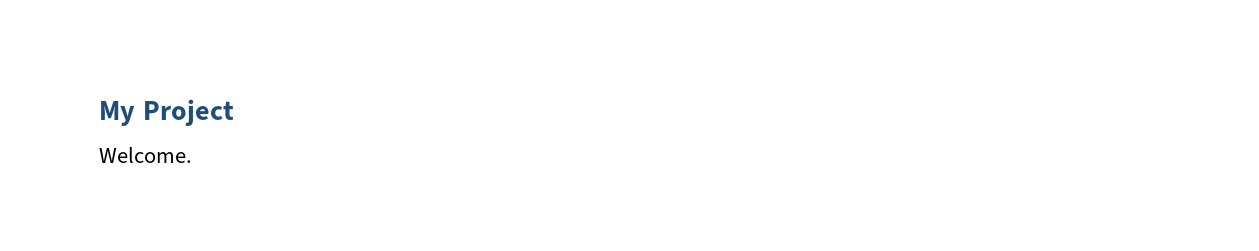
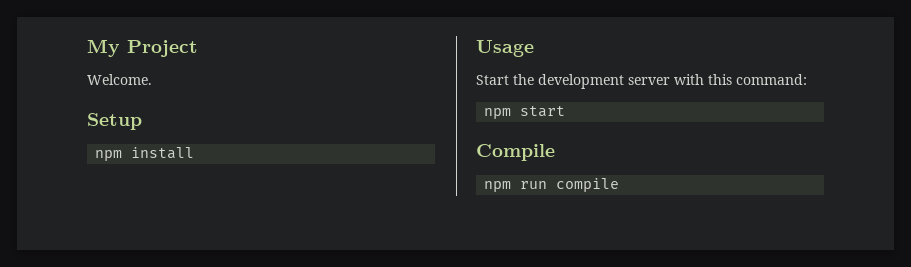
+ Setup
+ npm install
+ Usage
+ Start the development server with this command:
+ npm start
+ Compile
+ npm run compile

